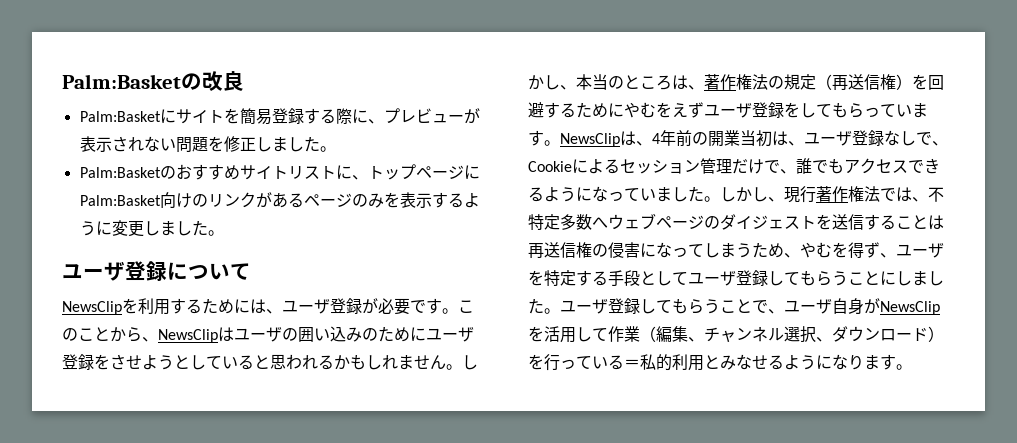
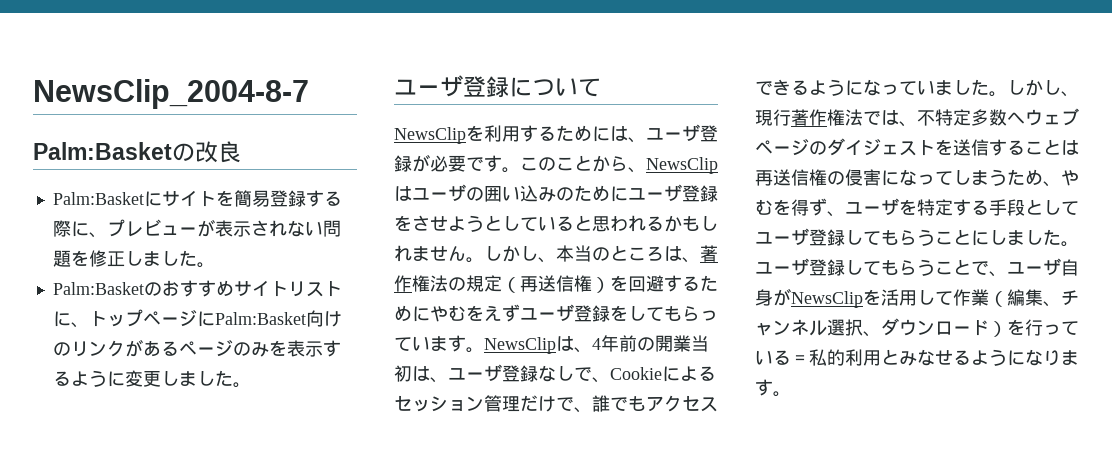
+ NewsClip_2004-8-7

